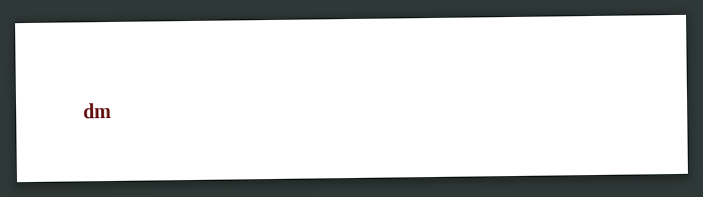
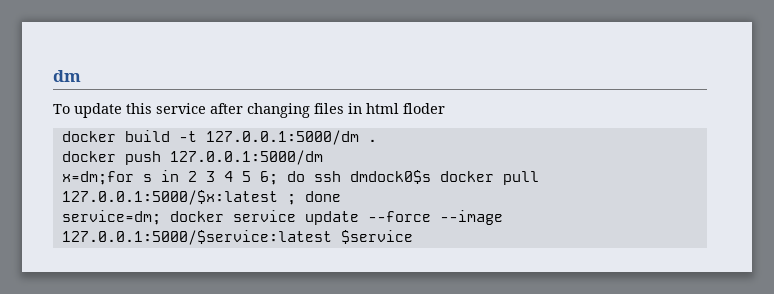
+ To update this service after changing files in html floder
+ docker build -t 127.0.0.1:5000/dm .
+ docker push 127.0.0.1:5000/dm
+ x=dm;for s in 2 3 4 5 6; do ssh dmdock0$s docker pull 127.0.0.1:5000/$x:latest ; done
+ service=dm; docker service update --force --image 127.0.0.1:5000/$service:latest $service

